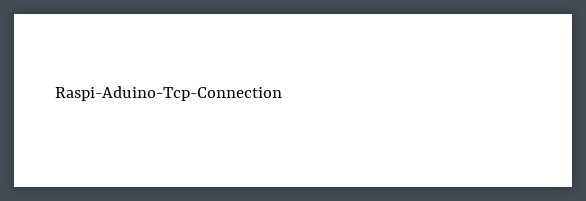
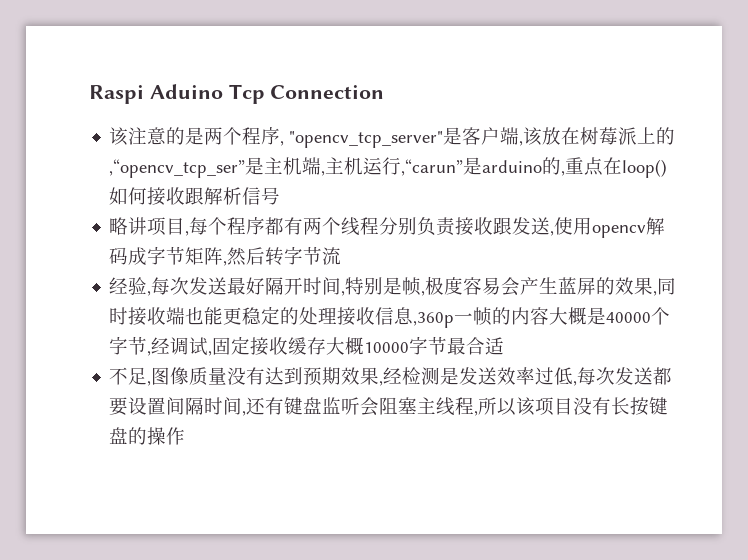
- Raspi-Aduino-Tcp-Connection
+ Raspi Aduino Tcp Connection
+ 该注意的是两个程序, "opencv_tcp_server"是客户端,该放在树莓派上的,“opencv_tcp_ser”是主机端,主机运行,“carun”是arduino的,重点在loop()如何接收跟解析信号
+ 略讲项目,每个程序都有两个线程分别负责接收跟发送,使用opencv解码成字节矩阵,然后转字节流
+ 经验,每次发送最好隔开时间,特别是帧,极度容易会产生蓝屏的效果,同时接收端也能更稳定的处理接收信息,360p一帧的内容大概是40000个字节,经调试,固定接收缓存大概10000字节最合适
+ 不足,图像质量没有达到预期效果,经检测是发送效率过低,每次发送都要设置间隔时间,还有键盘监听会阻塞主线程,所以该项目没有长按键盘的操作

